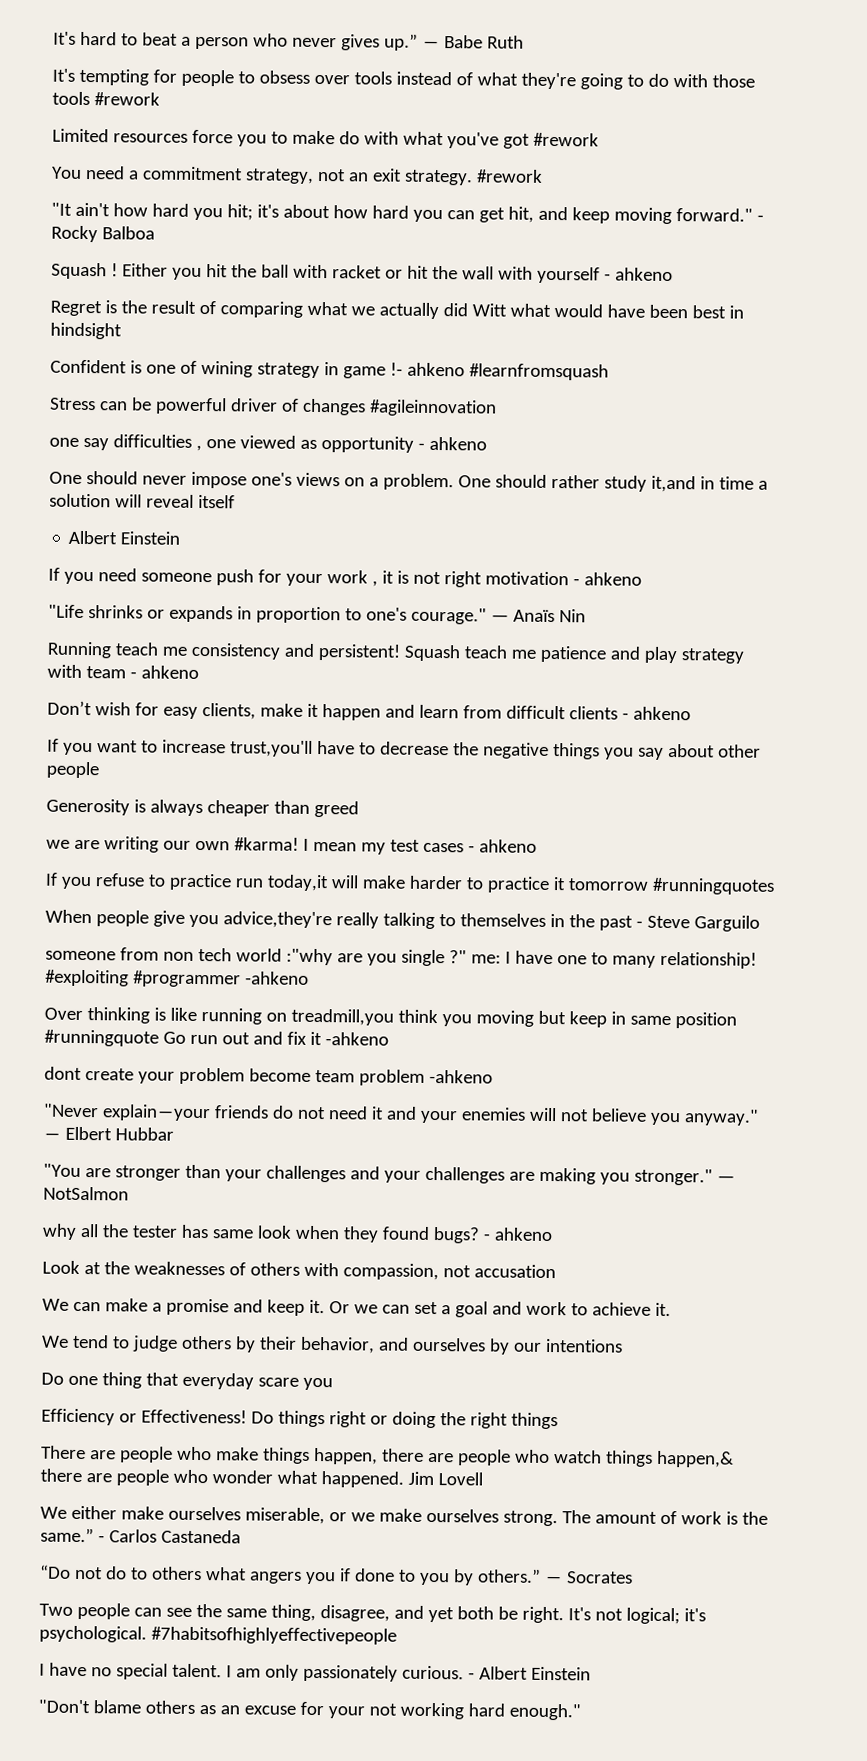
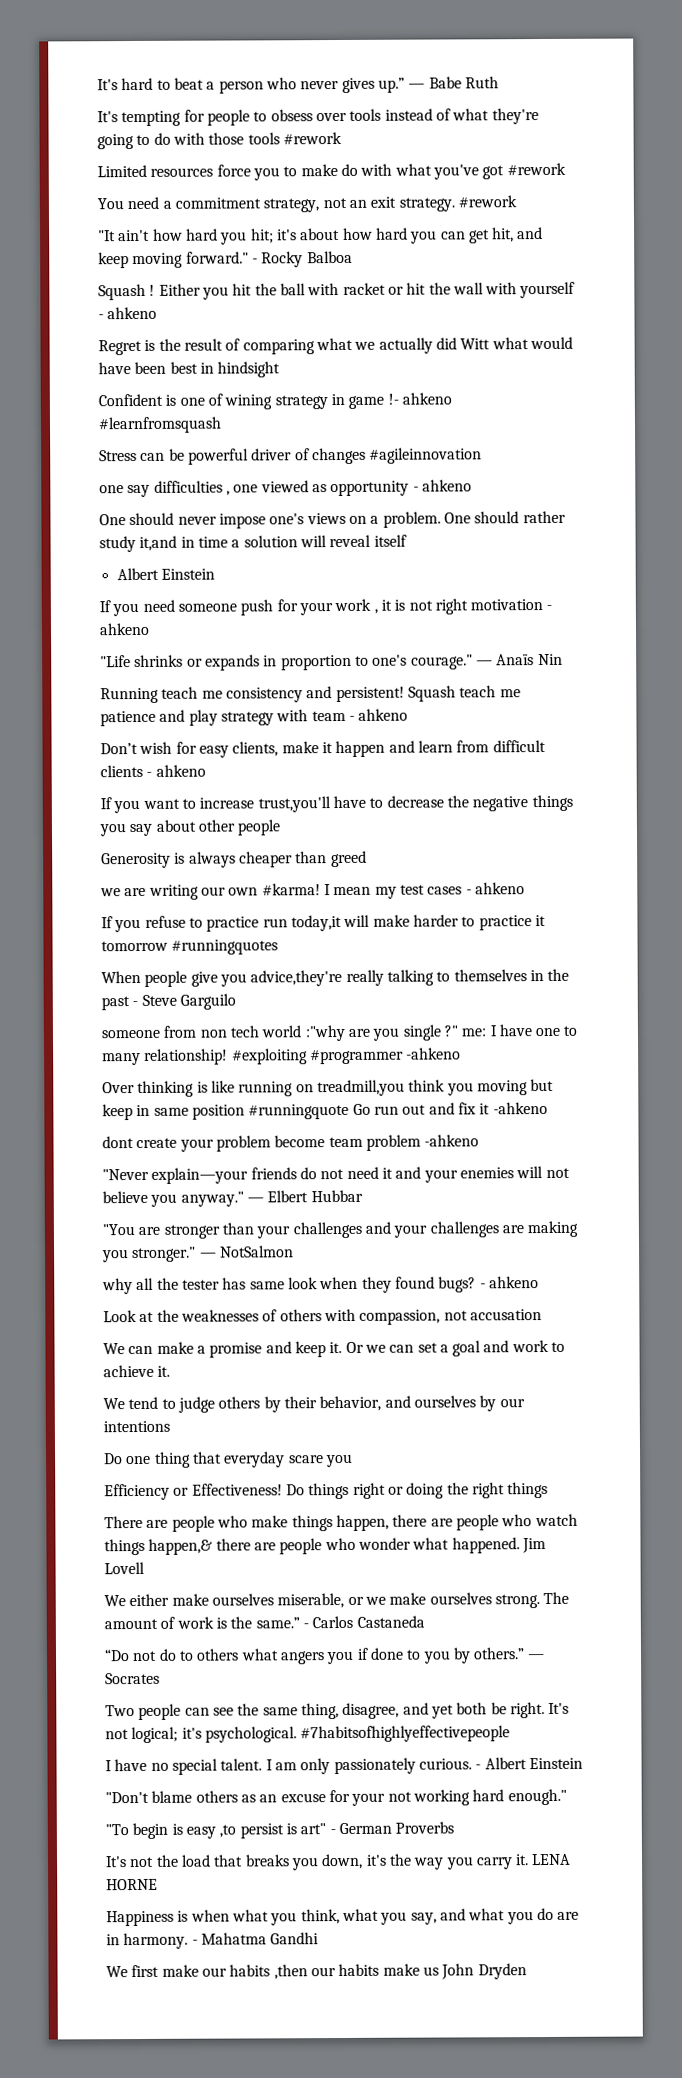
+ "To begin is easy ,to persist is art" - German Proverbs
+ It's not the load that breaks you down, it's the way you carry it. LENA HORNE
+ Happiness is when what you think, what you say, and what you do are in harmony. - Mahatma Gandhi
+ We first make our habits ,then our habits make us John Dryden

